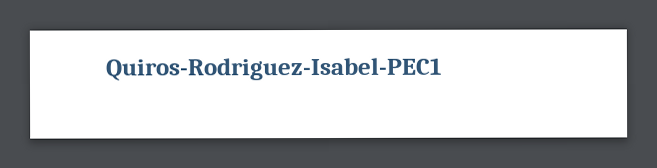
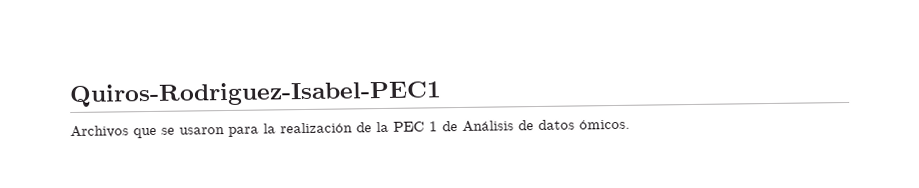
+ Archivos que se usaron para la realización de la PEC 1 de Análisis de datos ómicos.

